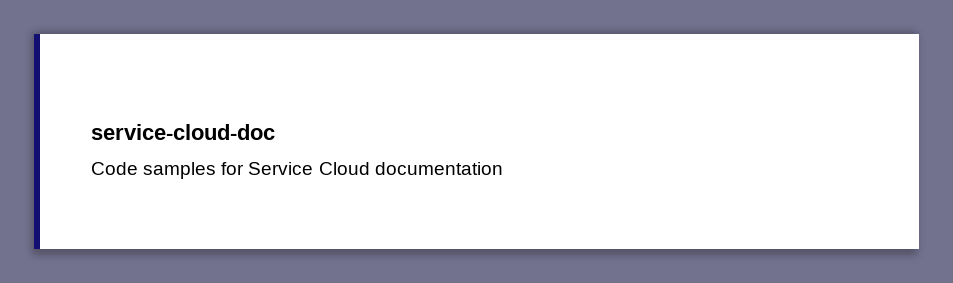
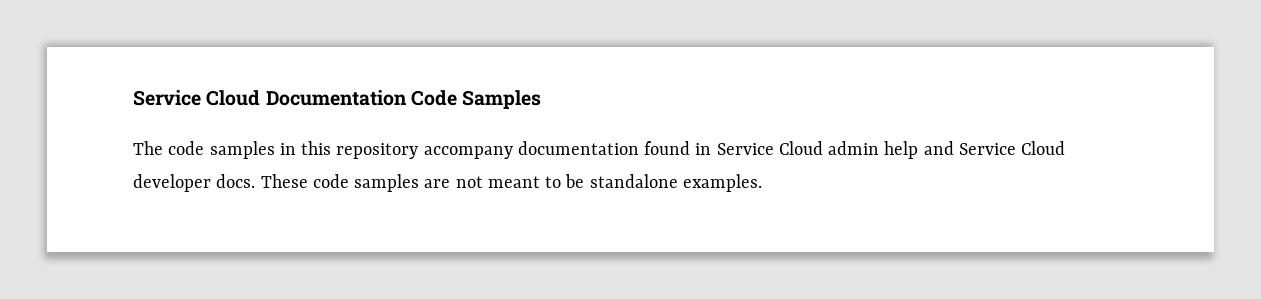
- service-cloud-doc
- Code samples for Service Cloud documentation
+ Service Cloud Documentation Code Samples
+ The code samples in this repository accompany documentation found in Service Cloud admin help and Service Cloud developer docs. These code samples are not meant to be standalone examples.

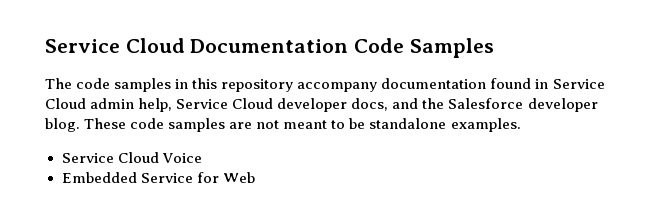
- The code samples in this repository accompany documentation found in Service Cloud admin help and Service Cloud developer docs.
+ The code samples in this repository accompany documentation found in Service Cloud admin help, Service Cloud developer docs, and the Salesforce developer blog.
+ Service Cloud Voice
+ Embedded Service for Web

